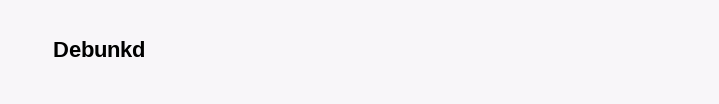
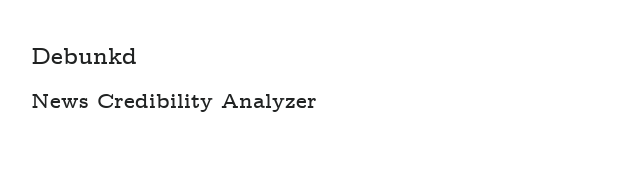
+ News Credibility Analyzer

